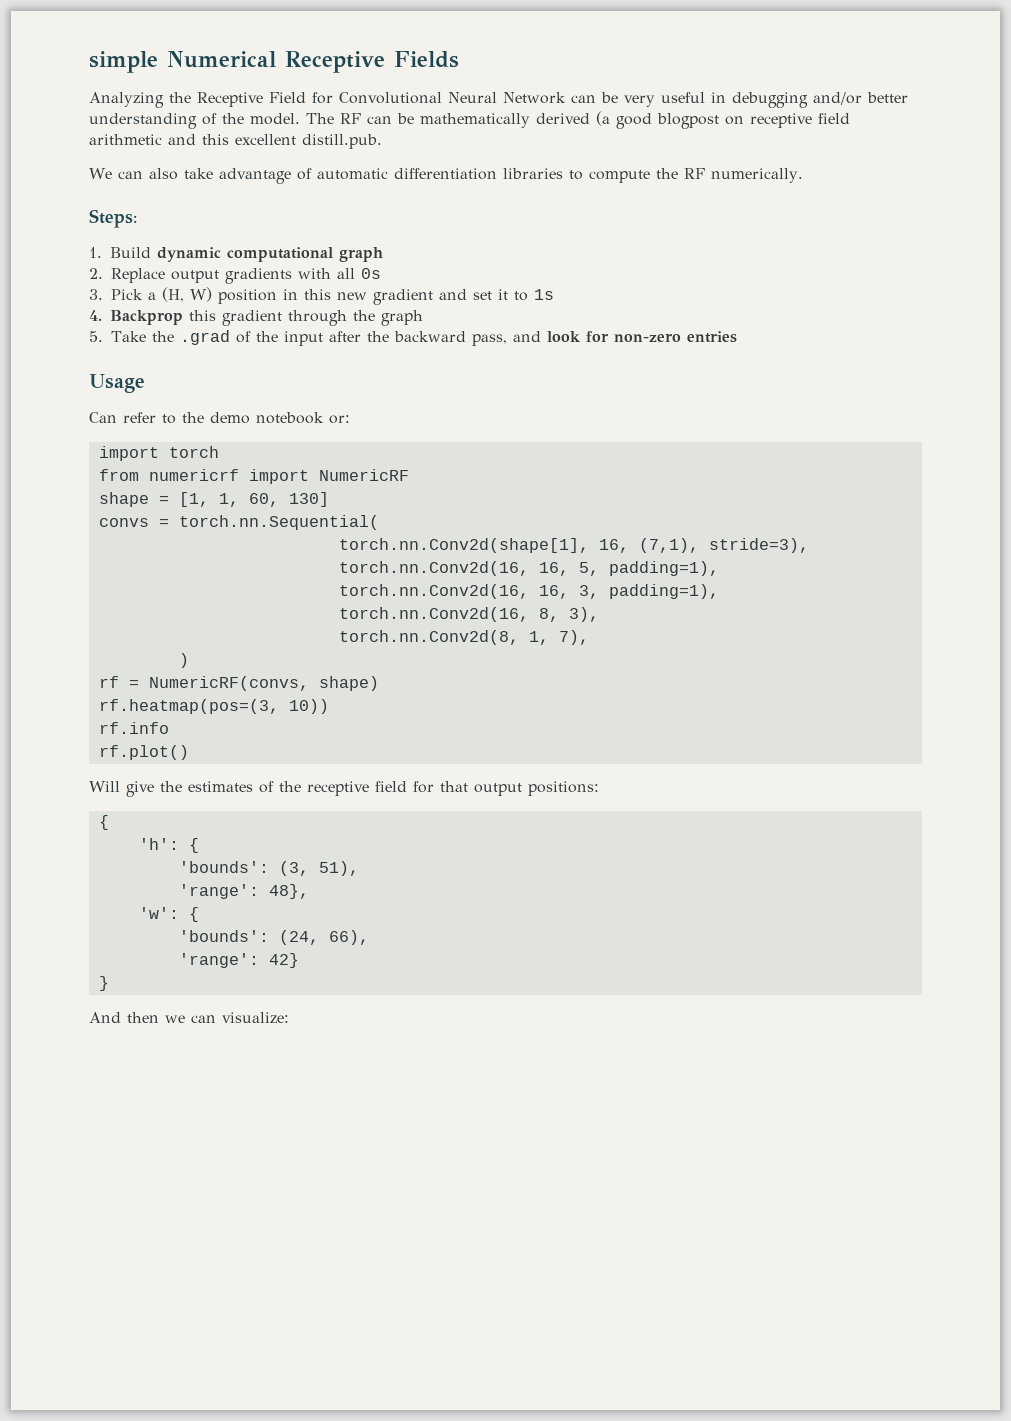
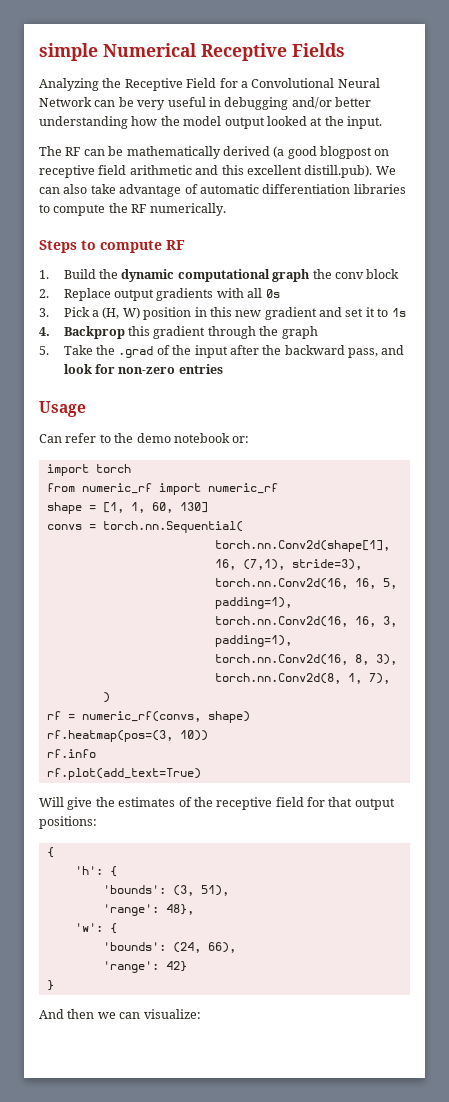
- Analyzing the Receptive Field for Convolutional Neural Network can be very useful in debugging and/or better understanding of the model. The RF can be mathematically derived (a good blogpost on receptive field arithmetic and this excellent distill.pub.
- We can also take advantage of automatic differentiation libraries to compute the RF numerically.
+ Analyzing the Receptive Field for a Convolutional Neural Network can be very useful in debugging and/or better understanding how the model output looked at the input.
+ The RF can be mathematically derived (a good blogpost on receptive field arithmetic and this excellent distill.pub). We can also take advantage of automatic differentiation libraries to compute the RF numerically.
- Steps:
+ Steps to compute RF
- 1. Build dynamic computational graph
+ 1. Build the dynamic computational graph the conv block
- from numericrf import NumericRF
+ from numeric_rf import numeric_rf
- rf = NumericRF(convs, shape)
+ rf = numeric_rf(convs, shape)
- rf.plot()
+ rf.plot(add_text=True)

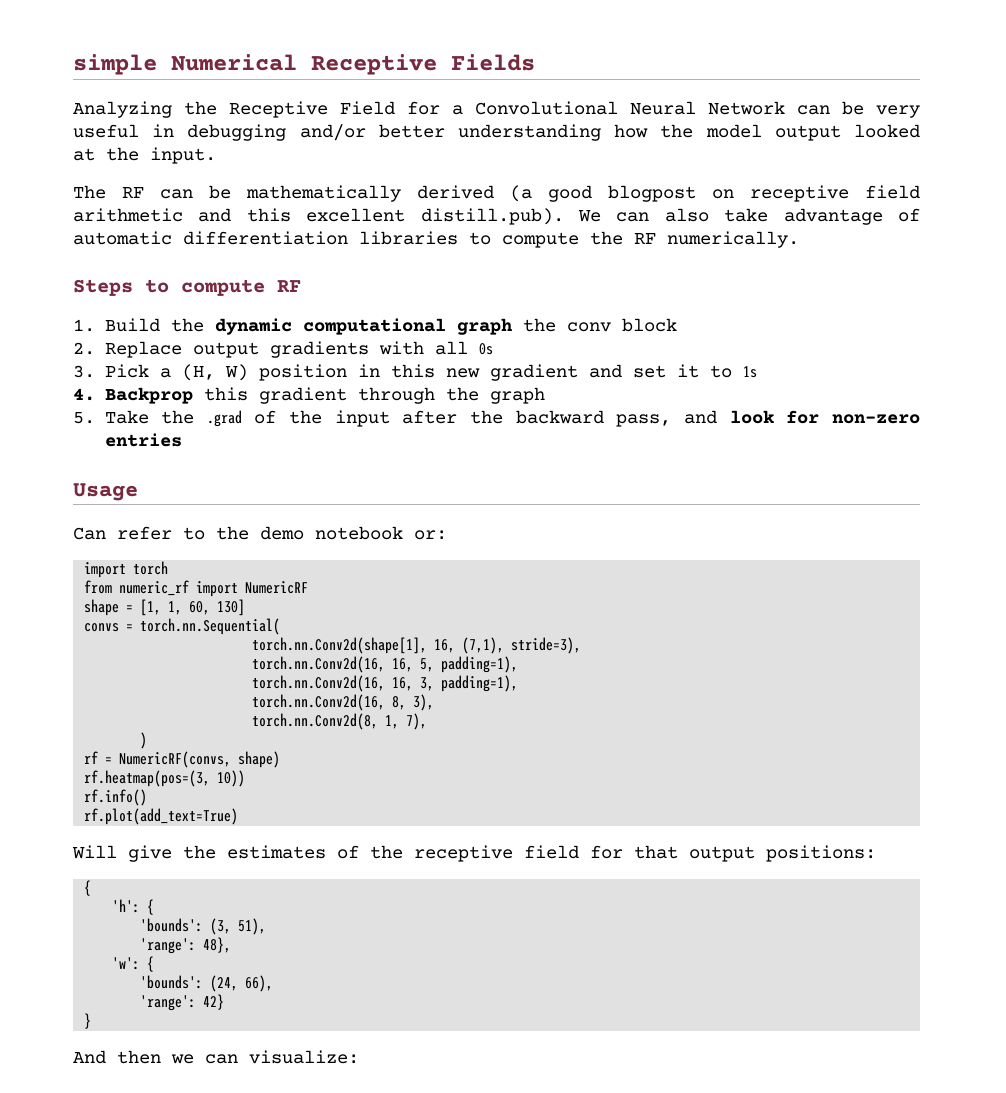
- from numeric_rf import numeric_rf
+ from numeric_rf import NumericRF
- rf = numeric_rf(convs, shape)
+ rf = NumericRF(convs, shape)
- rf.info
+ rf.info()

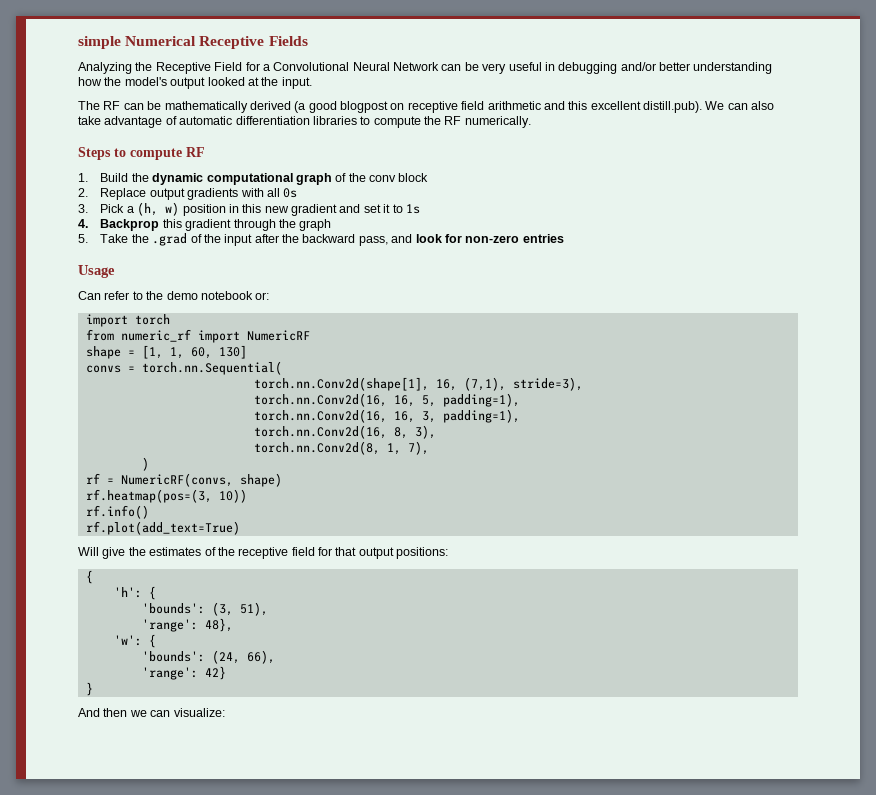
- Analyzing the Receptive Field for a Convolutional Neural Network can be very useful in debugging and/or better understanding how the model output looked at the input.
+ Analyzing the Receptive Field for a Convolutional Neural Network can be very useful in debugging and/or better understanding how the model's output looked at the input.
- 1. Build the dynamic computational graph the conv block
+ 1. Build the dynamic computational graph of the conv block
- 3. Pick a (H, W) position in this new gradient and set it to 1s
+ 3. Pick a (h, w) position in this new gradient and set it to 1s

